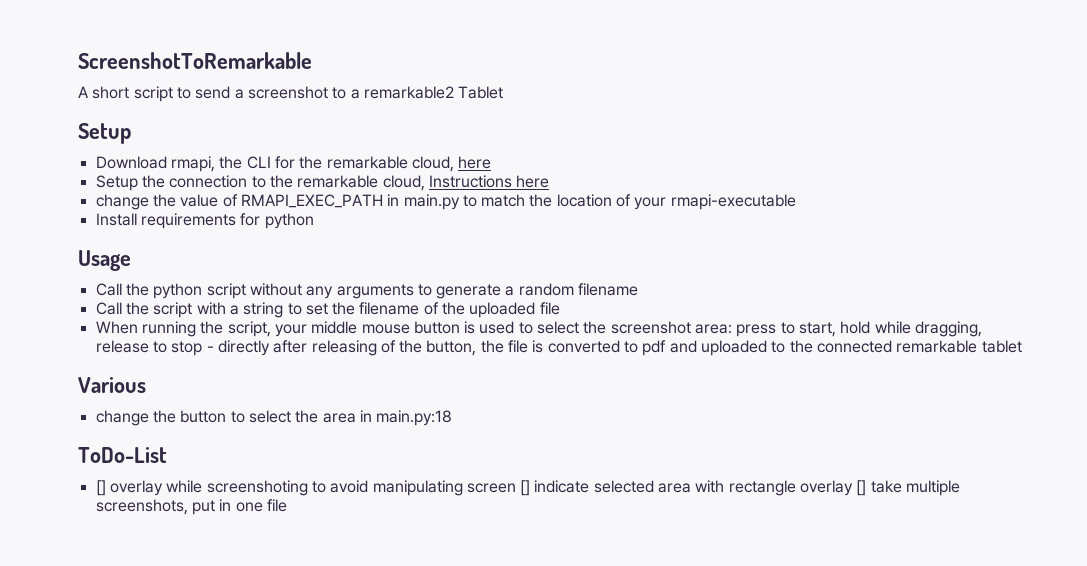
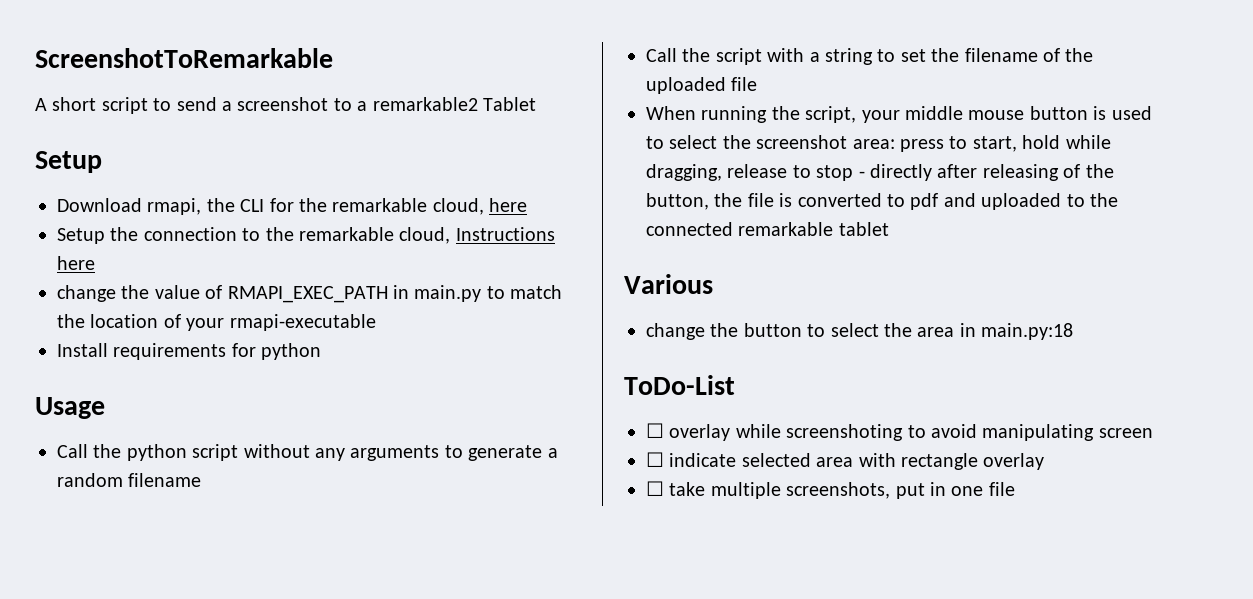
- [] overlay while screenshoting to avoid manipulating screen [] indicate selected area with rectangle overlay [] take multiple screenshots, put in one file
+ ☐ overlay while screenshoting to avoid manipulating screen
+ ☐ indicate selected area with rectangle overlay
+ ☐ take multiple screenshots, put in one file

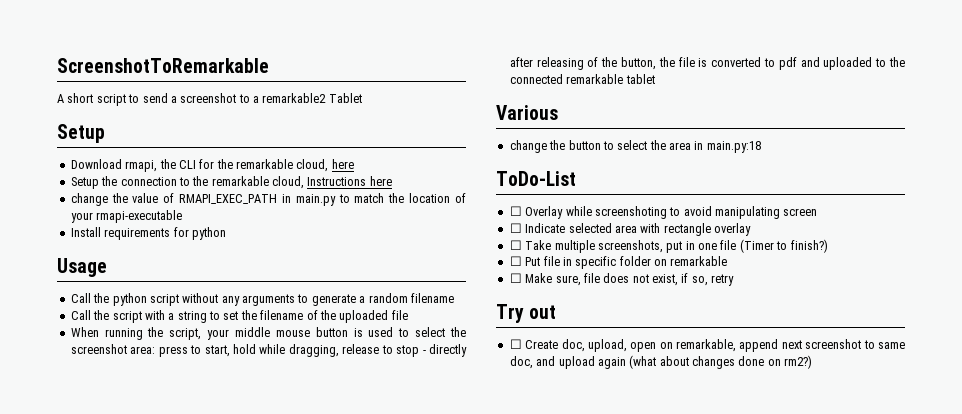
- ☐ overlay while screenshoting to avoid manipulating screen
+ ☐ Overlay while screenshoting to avoid manipulating screen
- ☐ indicate selected area with rectangle overlay
+ ☐ Indicate selected area with rectangle overlay
- ☐ take multiple screenshots, put in one file
+ ☐ Take multiple screenshots, put in one file (Timer to finish?)
+ ☐ Put file in specific folder on remarkable
+ ☐ Make sure, file does not exist, if so, retry
+ Try out
+ ☐ Create doc, upload, open on remarkable, append next screenshot to same doc, and upload again (what about changes done on rm2?)

